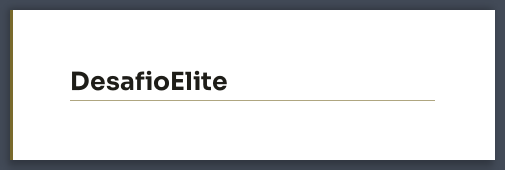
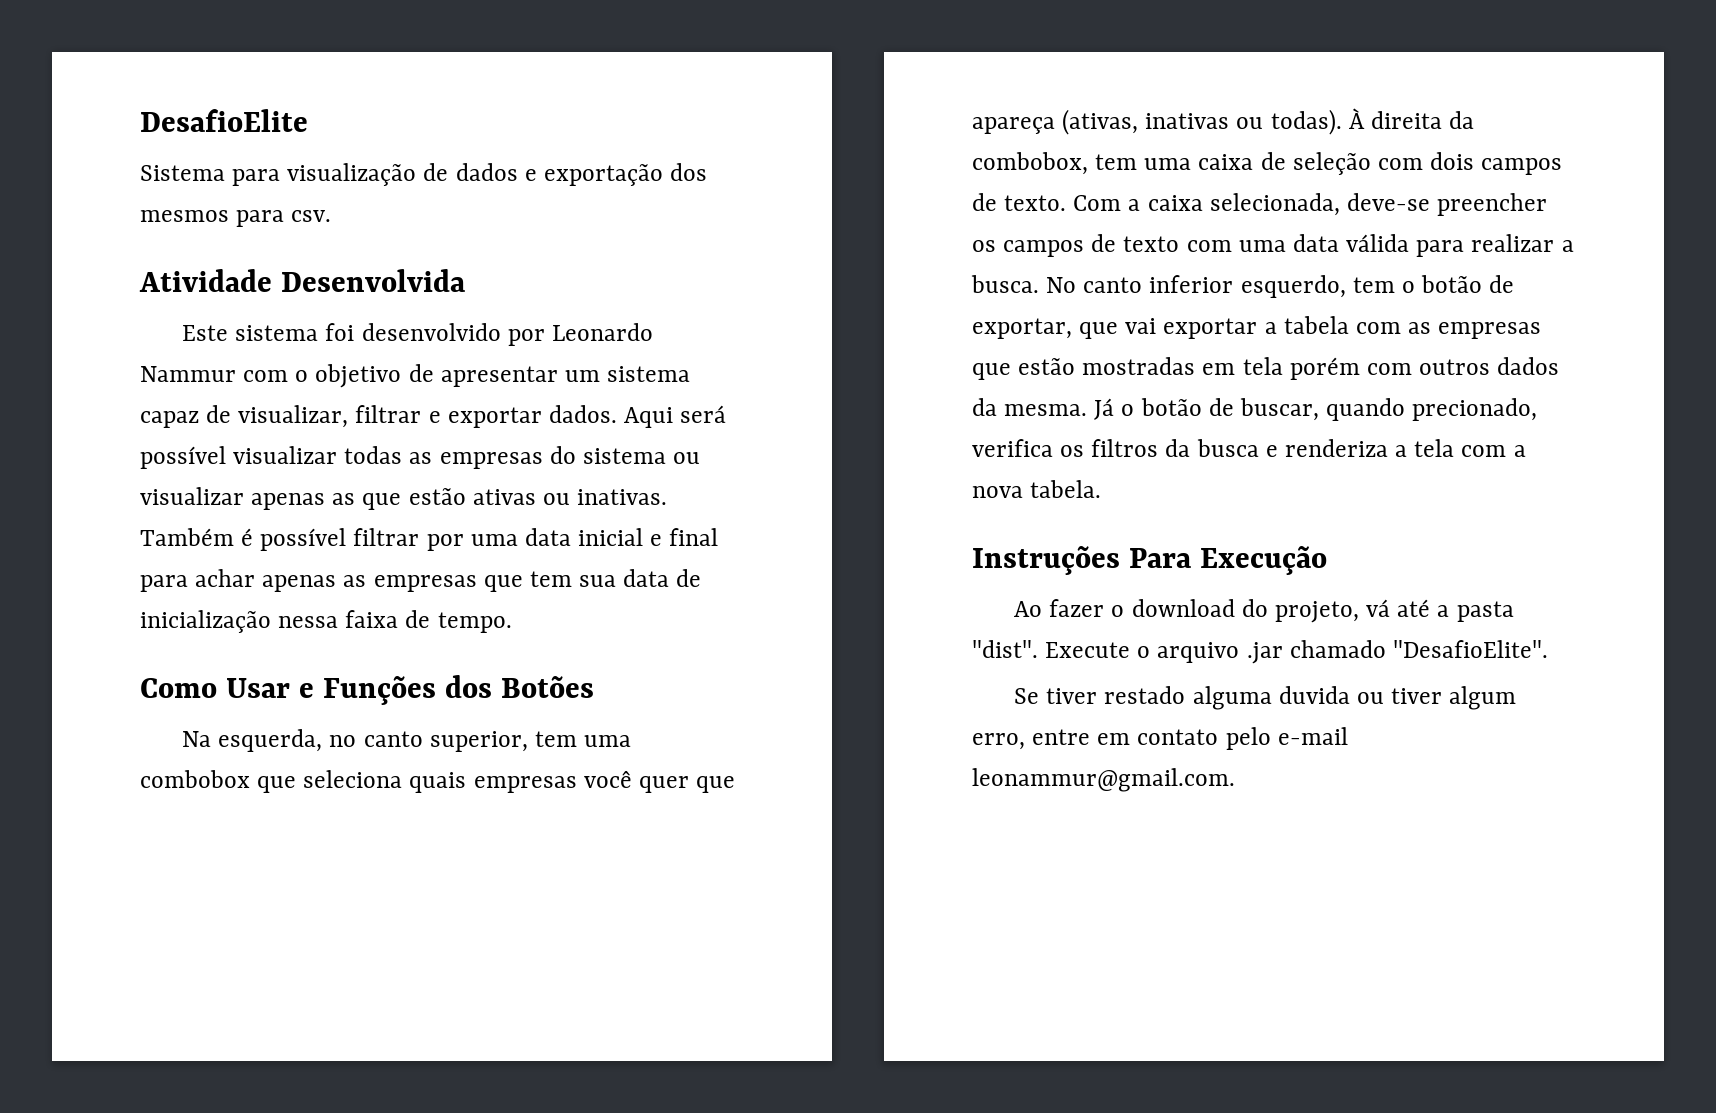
+ Sistema para visualização de dados e exportação dos mesmos para csv.
+ Atividade Desenvolvida
+ Este sistema foi desenvolvido por Leonardo Nammur com o objetivo de apresentar um sistema capaz de visualizar, filtrar e exportar dados. Aqui será possível visualizar todas as empresas do sistema ou visualizar apenas as que estão ativas ou inativas. Também é possível filtrar por uma data inicial e final para achar apenas as empresas que tem sua data de inicialização nessa faixa de tempo.
+ Como Usar e Funções dos Botões
+ Na esquerda, no canto superior, tem uma combobox que seleciona quais empresas você quer que apareça (ativas, inativas ou todas). À direita da combobox, tem uma caixa de seleção com dois campos de texto. Com a caixa selecionada, deve-se preencher os campos de texto com uma data válida para realizar a busca. No canto inferior esquerdo, tem o botão de exportar, que vai exportar a tabela com as empresas que estão mostradas em tela porém com outros dados da mesma. Já o botão de buscar, quando precionado, verifica os filtros da busca e renderiza a tela com a nova tabela.
+ Instruções Para Execução
+ Ao fazer o download do projeto, vá até a pasta "dist". Execute o arquivo .jar chamado "DesafioElite".
+ Se tiver restado alguma duvida ou tiver algum erro, entre em contato pelo e-mail leonammur@gmail.com.

